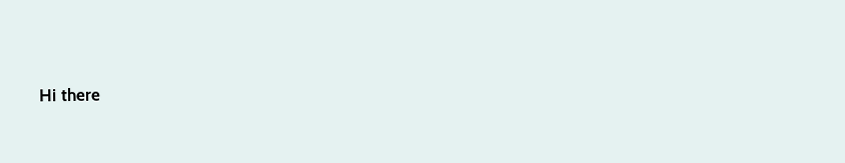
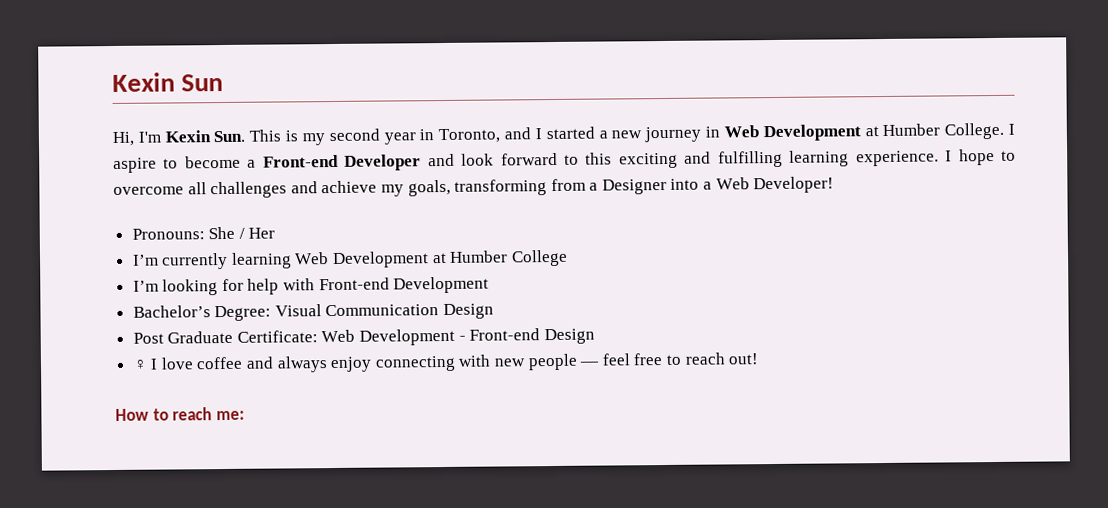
- Hi there
+ Kexin Sun
+ Hi, I'm Kexin Sun. This is my second year in Toronto, and I started a new journey in Web Development at Humber College. I aspire to become a Front-end Developer and look forward to this exciting and fulfilling learning experience. I hope to overcome all challenges and achieve my goals, transforming from a Designer into a Web Developer!
+ Pronouns: She / Her
+ I’m currently learning Web Development at Humber College
+ I’m looking for help with Front-end Development
+ Bachelor’s Degree: Visual Communication Design
+ Post Graduate Certificate: Web Development - Front-end Design
+ ♀ I love coffee and always enjoy connecting with new people — feel free to reach out!
+ How to reach me:

